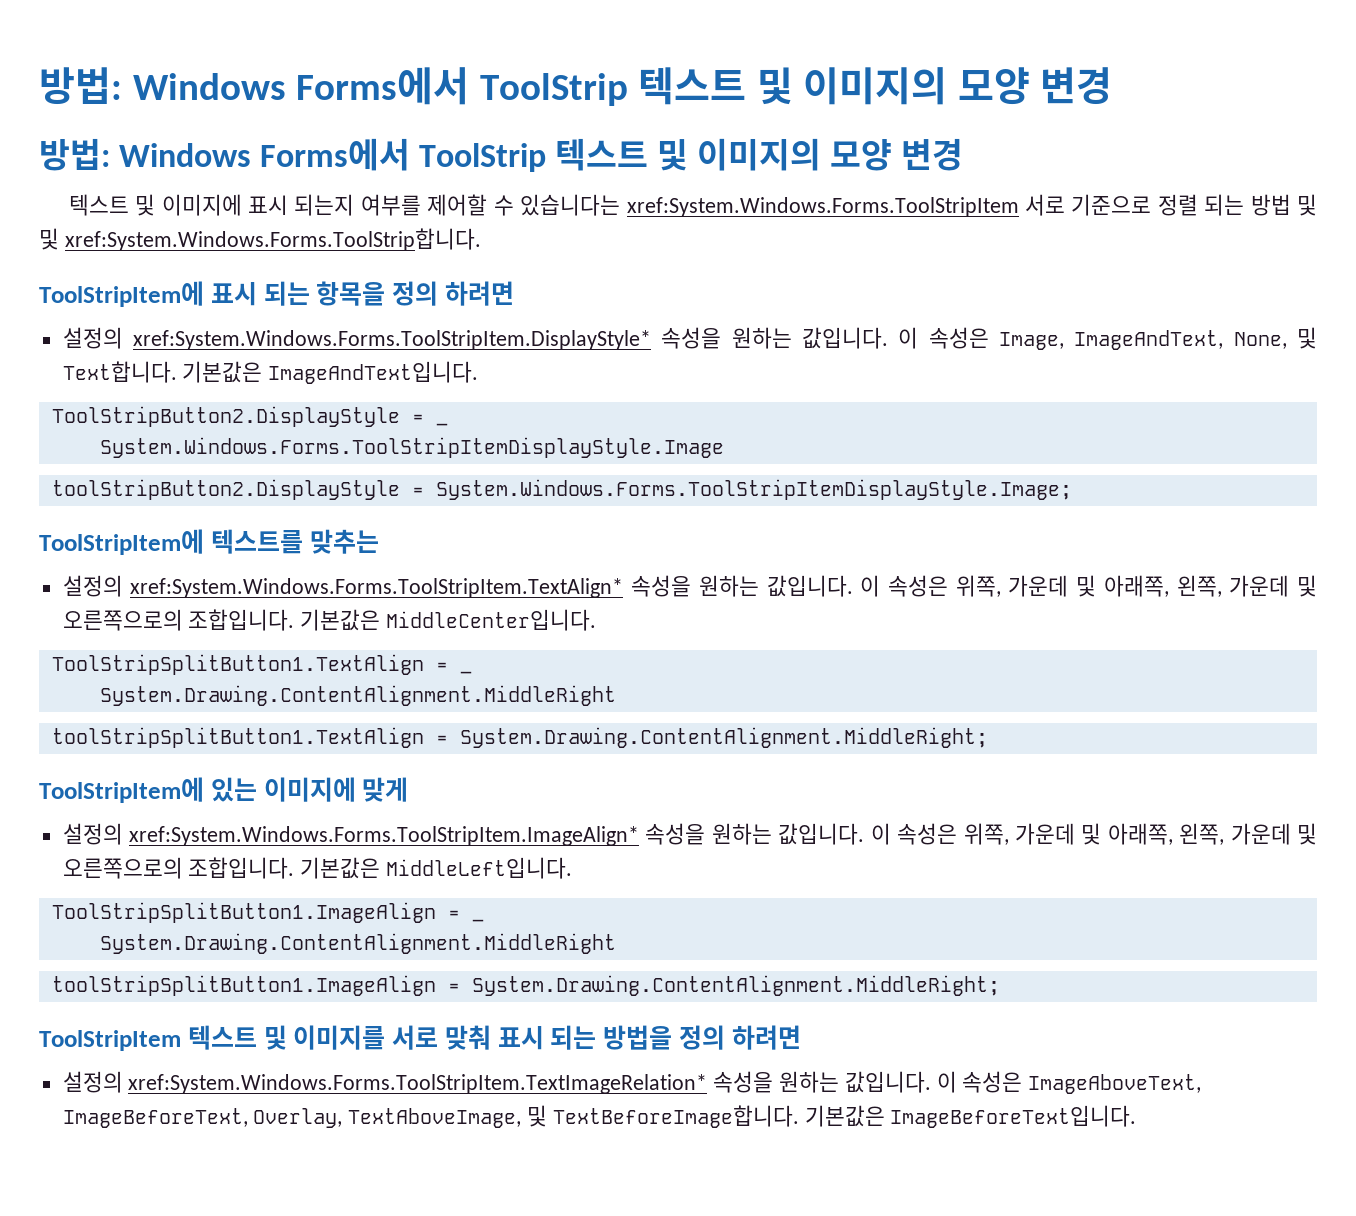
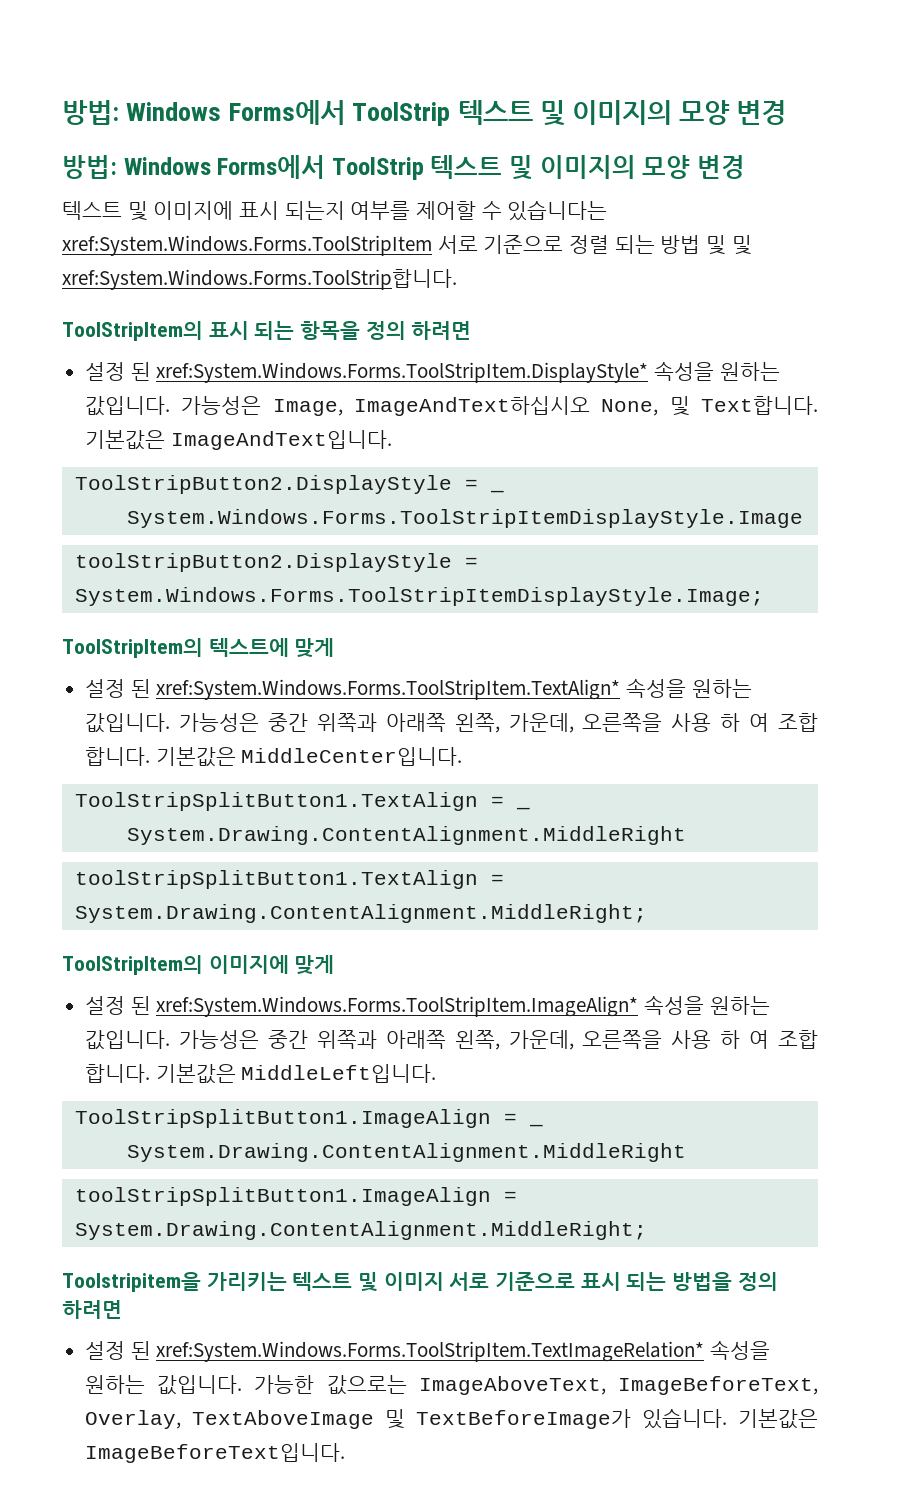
- ToolStripItem에 표시 되는 항목을 정의 하려면
+ ToolStripItem의 표시 되는 항목을 정의 하려면
- 설정의 xref:System.Windows.Forms.ToolStripItem.DisplayStyle* 속성을 원하는 값입니다.
+ 설정 된 xref:System.Windows.Forms.ToolStripItem.DisplayStyle* 속성을 원하는 값입니다.
- 이 속성은 Image, ImageAndText, None, 및 Text합니다.
+ 가능성은 Image, ImageAndText하십시오 None, 및 Text합니다.
- ToolStripItem에 텍스트를 맞추는
- 설정의 xref:System.Windows.Forms.ToolStripItem.TextAlign* 속성을 원하는 값입니다. 이 속성은 위쪽, 가운데 및 아래쪽, 왼쪽, 가운데 및 오른쪽으로의 조합입니다.
+ ToolStripItem의 텍스트에 맞게
+ 설정 된 xref:System.Windows.Forms.ToolStripItem.TextAlign* 속성을 원하는 값입니다. 가능성은 중간 위쪽과 아래쪽 왼쪽, 가운데, 오른쪽을 사용 하 여 조합 합니다.
- ToolStripItem에 있는 이미지에 맞게
+ ToolStripItem의 이미지에 맞게
- 설정의 xref:System.Windows.Forms.ToolStripItem.ImageAlign* 속성을 원하는 값입니다. 이 속성은 위쪽, 가운데 및 아래쪽, 왼쪽, 가운데 및 오른쪽으로의 조합입니다.
+ 설정 된 xref:System.Windows.Forms.ToolStripItem.ImageAlign* 속성을 원하는 값입니다. 가능성은 중간 위쪽과 아래쪽 왼쪽, 가운데, 오른쪽을 사용 하 여 조합 합니다.
- ToolStripItem 텍스트 및 이미지를 서로 맞춰 표시 되는 방법을 정의 하려면
+ Toolstripitem을 가리키는 텍스트 및 이미지 서로 기준으로 표시 되는 방법을 정의 하려면
- 설정의 xref:System.Windows.Forms.ToolStripItem.TextImageRelation* 속성을 원하는 값입니다.
+ 설정 된 xref:System.Windows.Forms.ToolStripItem.TextImageRelation* 속성을 원하는 값입니다.
- 이 속성은 ImageAboveText, ImageBeforeText, Overlay, TextAboveImage, 및 TextBeforeImage합니다.
+ 가능한 값으로는 ImageAboveText, ImageBeforeText, Overlay, TextAboveImage 및 TextBeforeImage가 있습니다.

